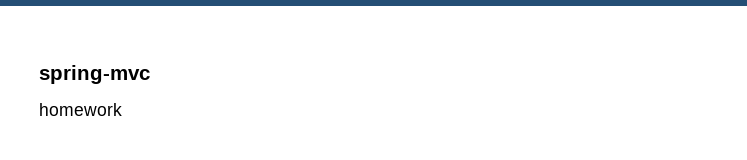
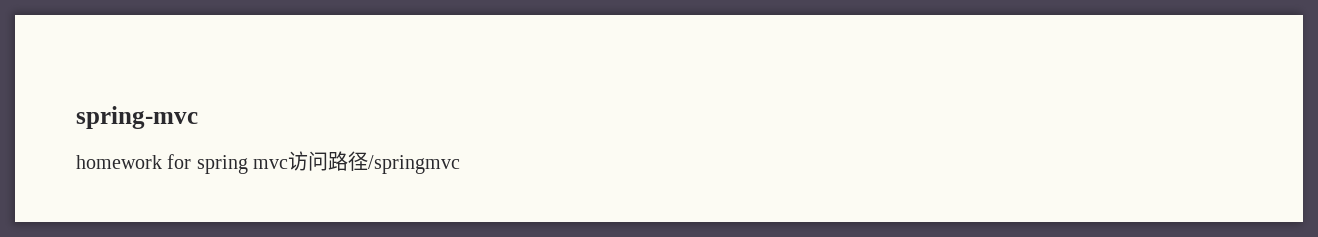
- homework
+ homework for spring mvc访问路径/springmvc

